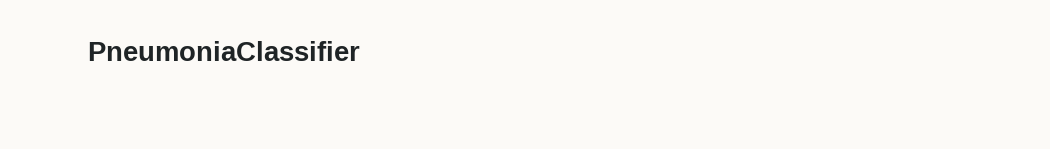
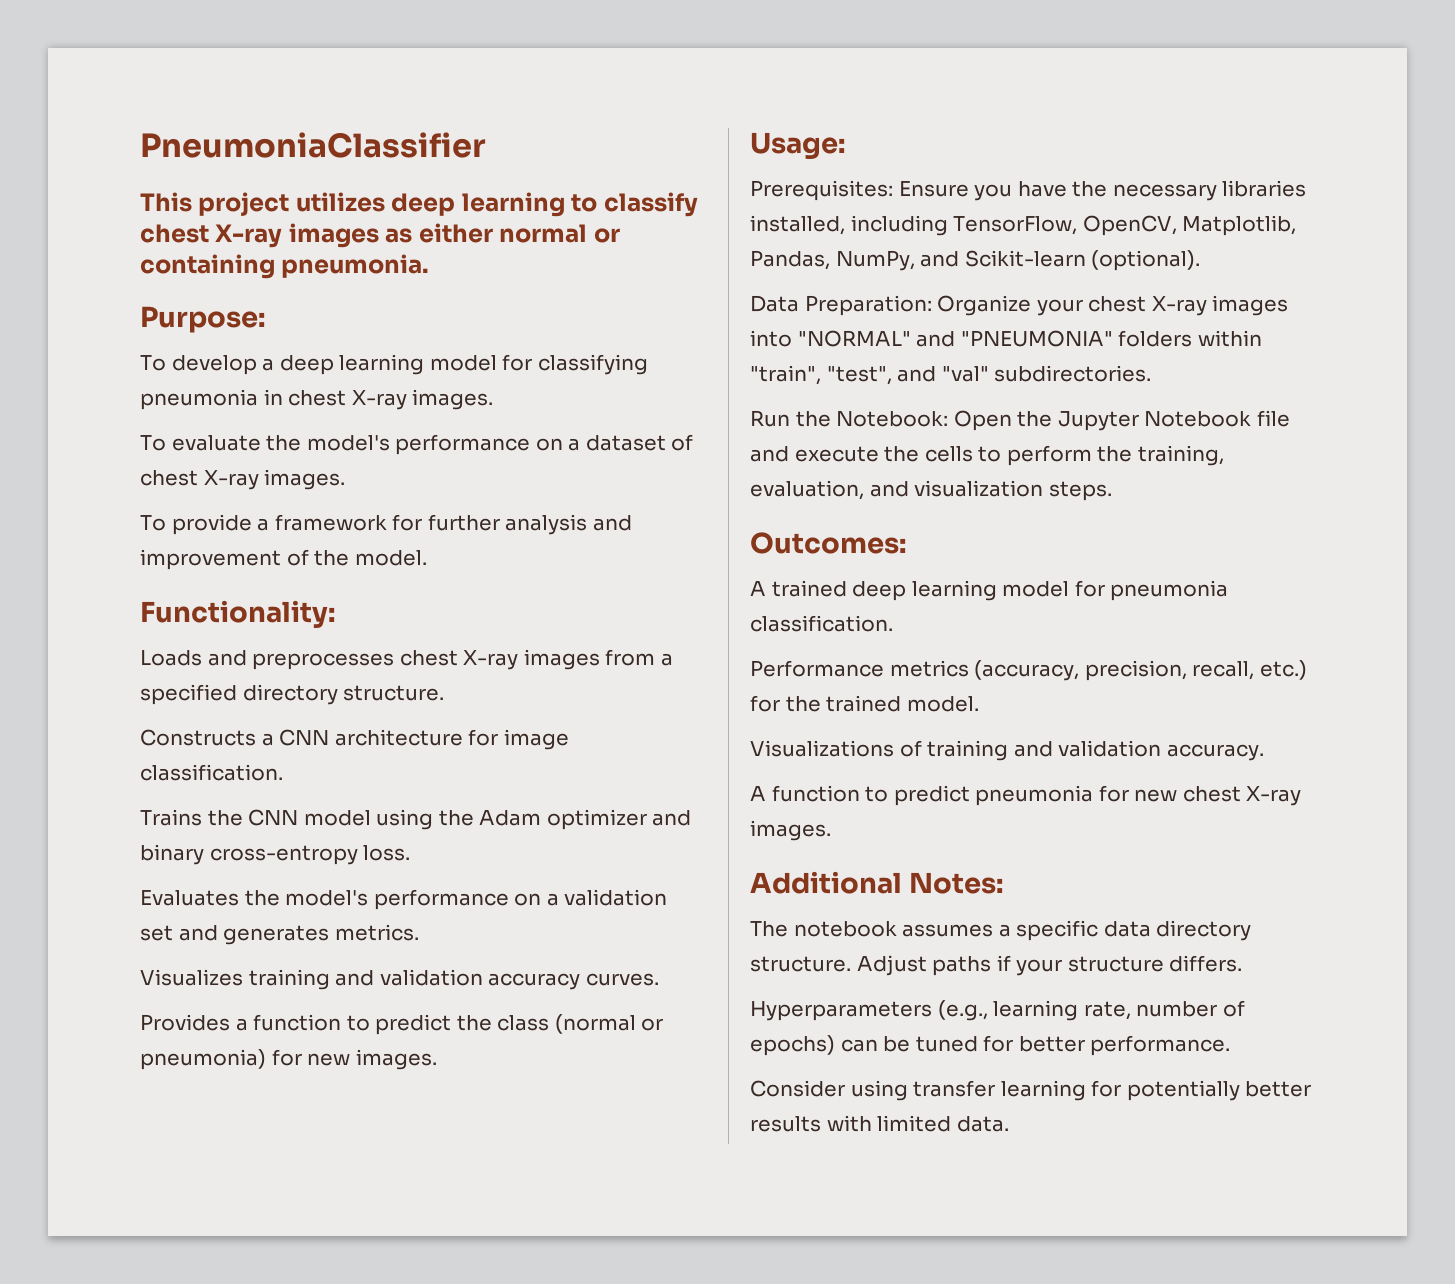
+ This project utilizes deep learning to classify chest X-ray images as either normal or containing pneumonia.
+ Purpose:
+ To develop a deep learning model for classifying pneumonia in chest X-ray images.
+ To evaluate the model's performance on a dataset of chest X-ray images.
+ To provide a framework for further analysis and improvement of the model.
+ Functionality:
+ Loads and preprocesses chest X-ray images from a specified directory structure.
+ Constructs a CNN architecture for image classification.
+ Trains the CNN model using the Adam optimizer and binary cross-entropy loss.
+ Evaluates the model's performance on a validation set and generates metrics.
+ Visualizes training and validation accuracy curves.
+ Provides a function to predict the class (normal or pneumonia) for new images.
+ Usage:
+ Prerequisites: Ensure you have the necessary libraries installed, including TensorFlow, OpenCV, Matplotlib, Pandas, NumPy, and Scikit-learn (optional).
+ Data Preparation: Organize your chest X-ray images into "NORMAL" and "PNEUMONIA" folders within "train", "test", and "val" subdirectories.
+ Run the Notebook: Open the Jupyter Notebook file and execute the cells to perform the training, evaluation, and visualization steps.
+ Outcomes:
+ A trained deep learning model for pneumonia classification.
+ Performance metrics (accuracy, precision, recall, etc.) for the trained model.
+ Visualizations of training and validation accuracy.
+ A function to predict pneumonia for new chest X-ray images.
+ Additional Notes:
+ The notebook assumes a specific data directory structure. Adjust paths if your structure differs.
+ Hyperparameters (e.g., learning rate, number of epochs) can be tuned for better performance.
+ Consider using transfer learning for potentially better results with limited data.

